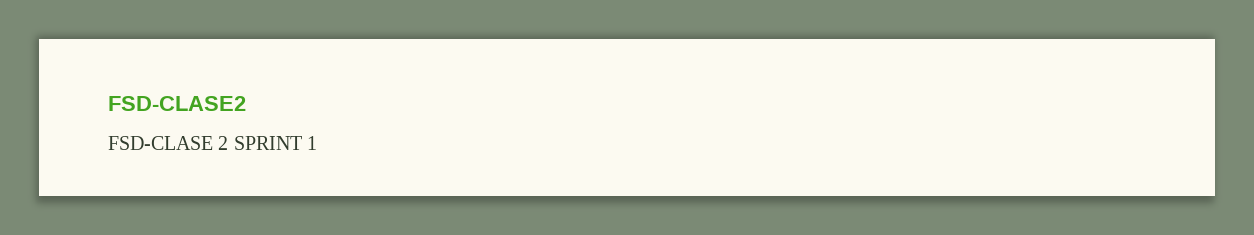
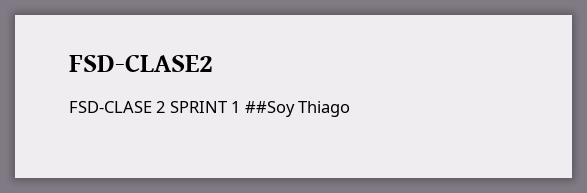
- FSD-CLASE 2 SPRINT 1
+ FSD-CLASE 2 SPRINT 1 ##Soy Thiago

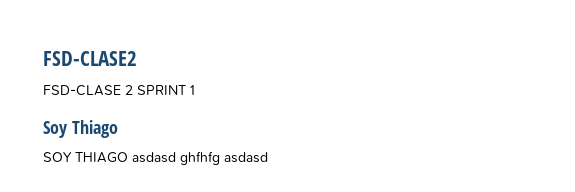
- FSD-CLASE 2 SPRINT 1 ##Soy Thiago
+ FSD-CLASE 2 SPRINT 1
+ Soy Thiago
+ SOY THIAGO asdasd ghfhfg asdasd

